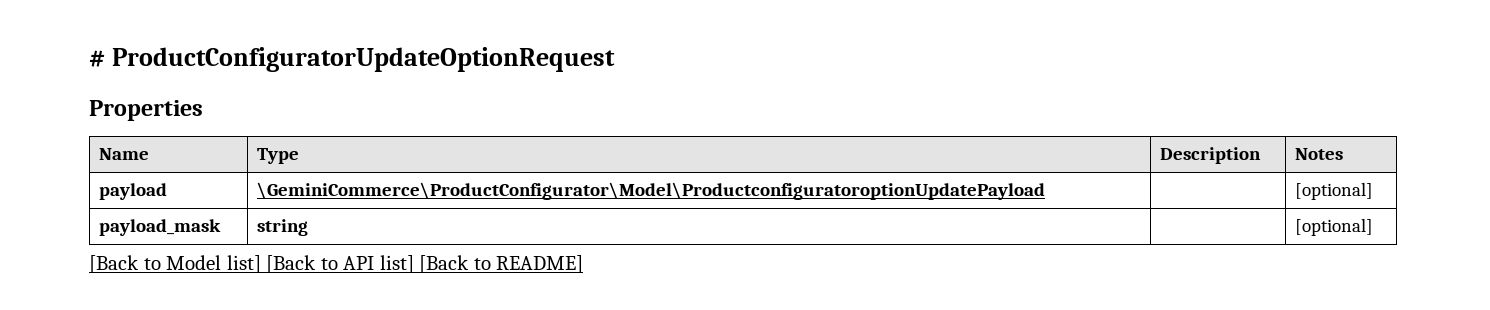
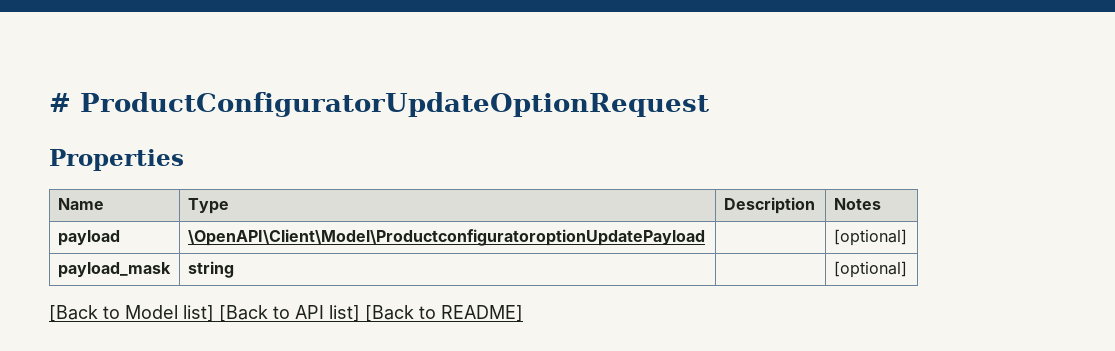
- payload | \GeminiCommerce\ProductConfigurator\Model\ProductconfiguratoroptionUpdatePayload | | [optional]
+ payload | \OpenAPI\Client\Model\ProductconfiguratoroptionUpdatePayload | | [optional]

